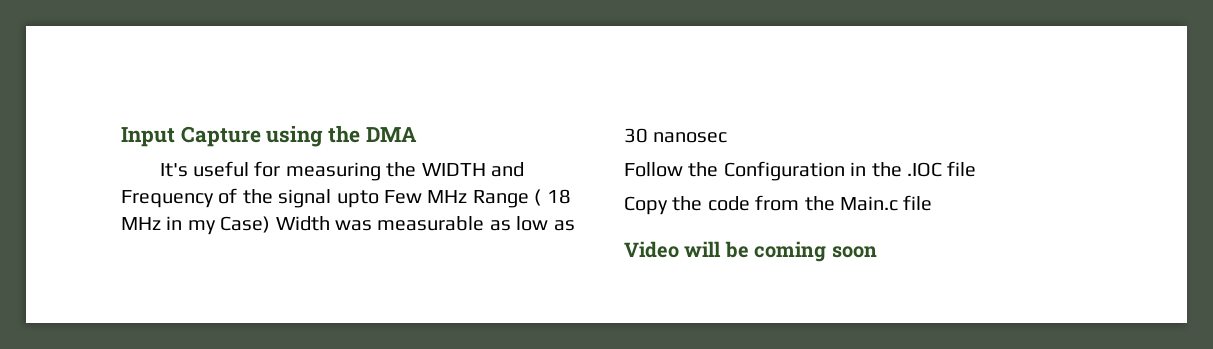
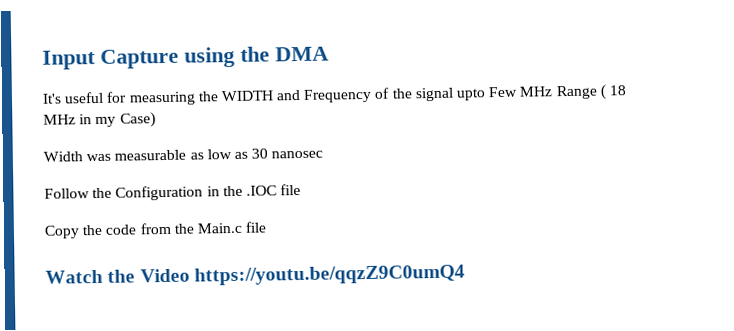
- It's useful for measuring the WIDTH and Frequency of the signal upto Few MHz Range ( 18 MHz in my Case) Width was measurable as low as 30 nanosec
+ It's useful for measuring the WIDTH and Frequency of the signal upto Few MHz Range ( 18 MHz in my Case)
+ Width was measurable as low as 30 nanosec
- Video will be coming soon
+ Watch the Video https://youtu.be/qqzZ9C0umQ4

